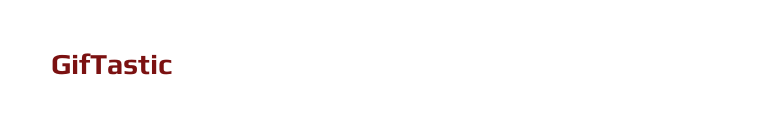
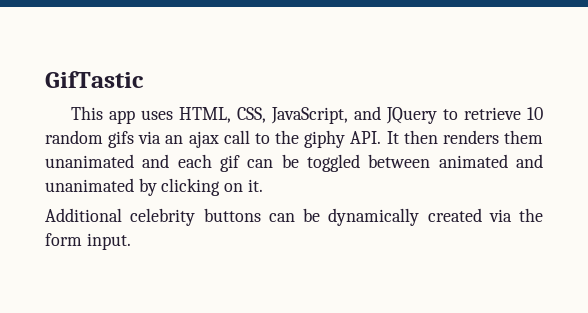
+ This app uses HTML, CSS, JavaScript, and JQuery to retrieve 10 random gifs via an ajax call to the giphy API. It then renders them unanimated and each gif can be toggled between animated and unanimated by clicking on it.
+ Additional celebrity buttons can be dynamically created via the form input.

